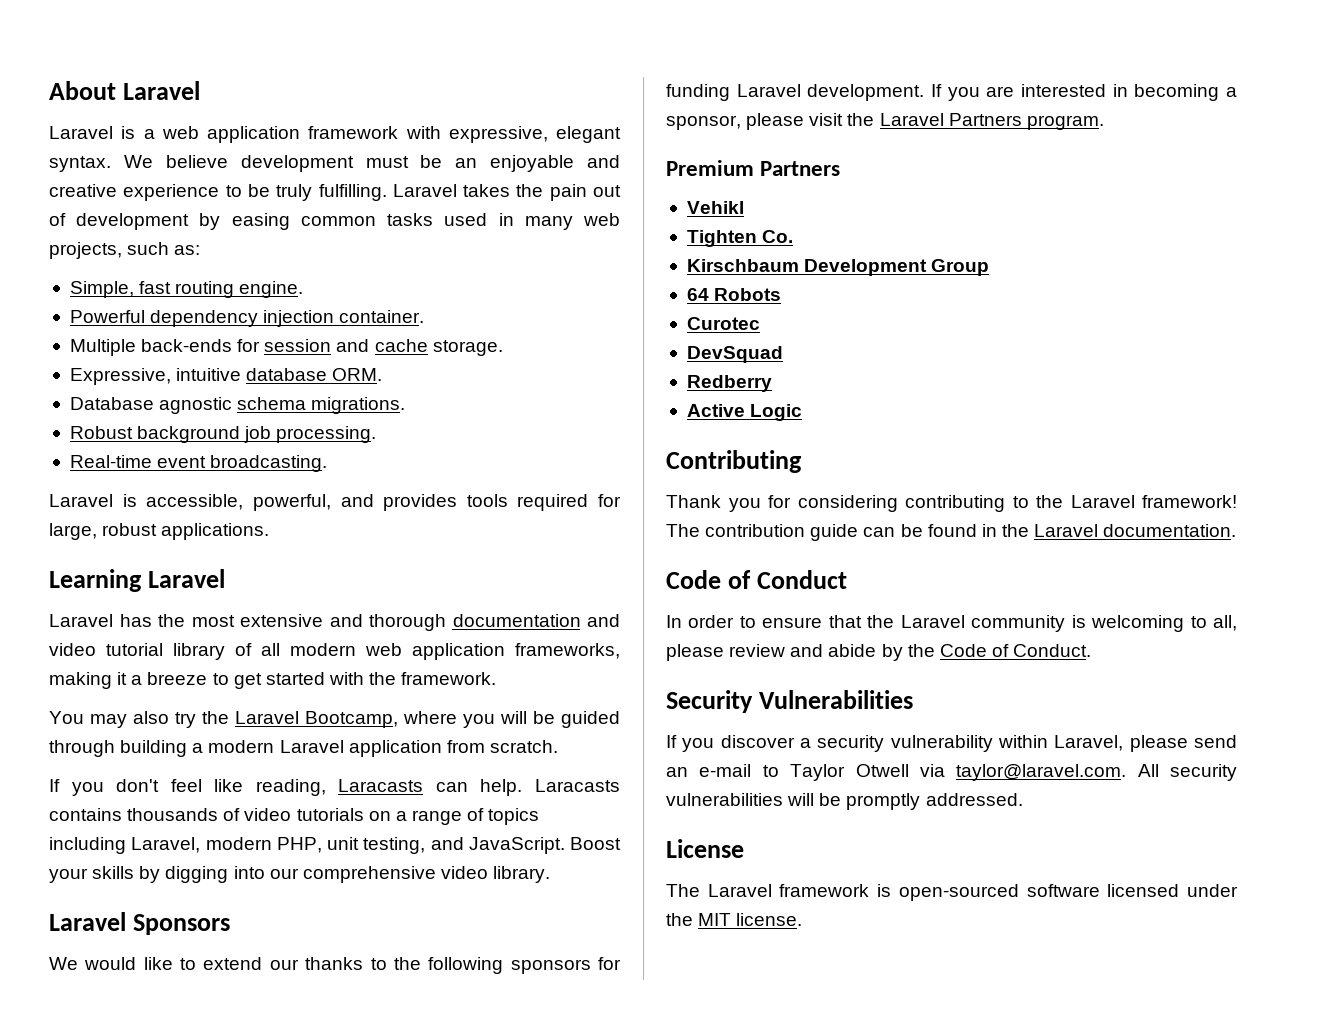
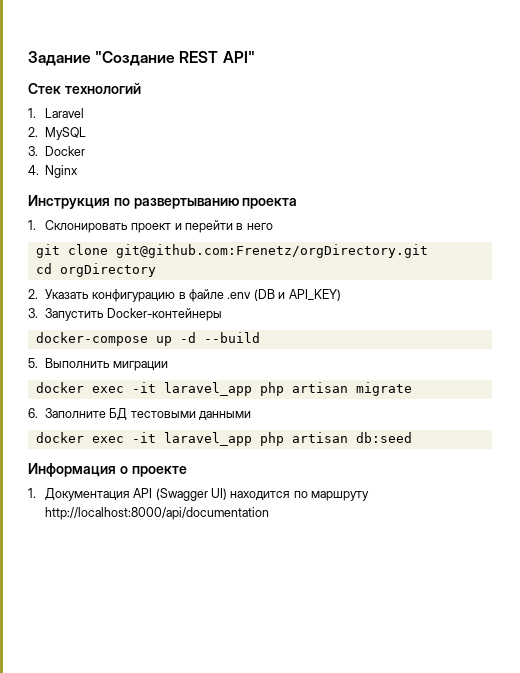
- About Laravel
- Laravel is a web application framework with expressive, elegant syntax. We believe development must be an enjoyable and creative experience to be truly fulfilling. Laravel takes the pain out of development by easing common tasks used in many web projects, such as:
- Simple, fast routing engine.
- Powerful dependency injection container.
- Multiple back-ends for session and cache storage.
- Expressive, intuitive database ORM.
- Database agnostic schema migrations.
- Robust background job processing.
- Real-time event broadcasting.
- Laravel is accessible, powerful, and provides tools required for large, robust applications.
- Learning Laravel
- Laravel has the most extensive and thorough documentation and video tutorial library of all modern web application frameworks, making it a breeze to get started with the framework.
- You may also try the Laravel Bootcamp, where you will be guided through building a modern Laravel application from scratch.
- If you don't feel like reading, Laracasts can help. Laracasts contains thousands of video tutorials on a range of topics including Laravel, modern PHP, unit testing, and JavaScript. Boost your skills by digging into our comprehensive video library.
- Laravel Sponsors
- We would like to extend our thanks to the following sponsors for funding Laravel development. If you are interested in becoming a sponsor, please visit the Laravel Partners program.
- Premium Partners
- Vehikl
- Tighten Co.
- Kirschbaum Development Group
- 64 Robots
- Curotec
- DevSquad
- Redberry
- Active Logic
- Contributing
- Thank you for considering contributing to the Laravel framework! The contribution guide can be found in the Laravel documentation.
- Code of Conduct
- In order to ensure that the Laravel community is welcoming to all, please review and abide by the Code of Conduct.
- Security Vulnerabilities
- If you discover a security vulnerability within Laravel, please send an e-mail to Taylor Otwell via taylor@laravel.com. All security vulnerabilities will be promptly addressed.
- License
- The Laravel framework is open-sourced software licensed under the MIT license.
+ Задание "Создание REST API"
+ Стек технологий
+ 1. Laravel
+ 2. MySQL
+ 3. Docker
+ 4. Nginx
+ Инструкция по развертыванию проекта
+ 1. Склонировать проект и перейти в него
+ git clone git@github.com:Frenetz/orgDirectory.git
+ cd orgDirectory
+ 2. Указать конфигурацию в файле .env (DB и API_KEY)
+ 3. Запустить Docker-контейнеры
+ docker-compose up -d --build
+ 5. Выполнить миграции
+ docker exec -it laravel_app php artisan migrate
+ 6. Заполните БД тестовыми данными
+ docker exec -it laravel_app php artisan db:seed
+ Информация о проекте
+ 1. Документация API (Swagger UI) находится по маршруту http://localhost:8000/api/documentation

